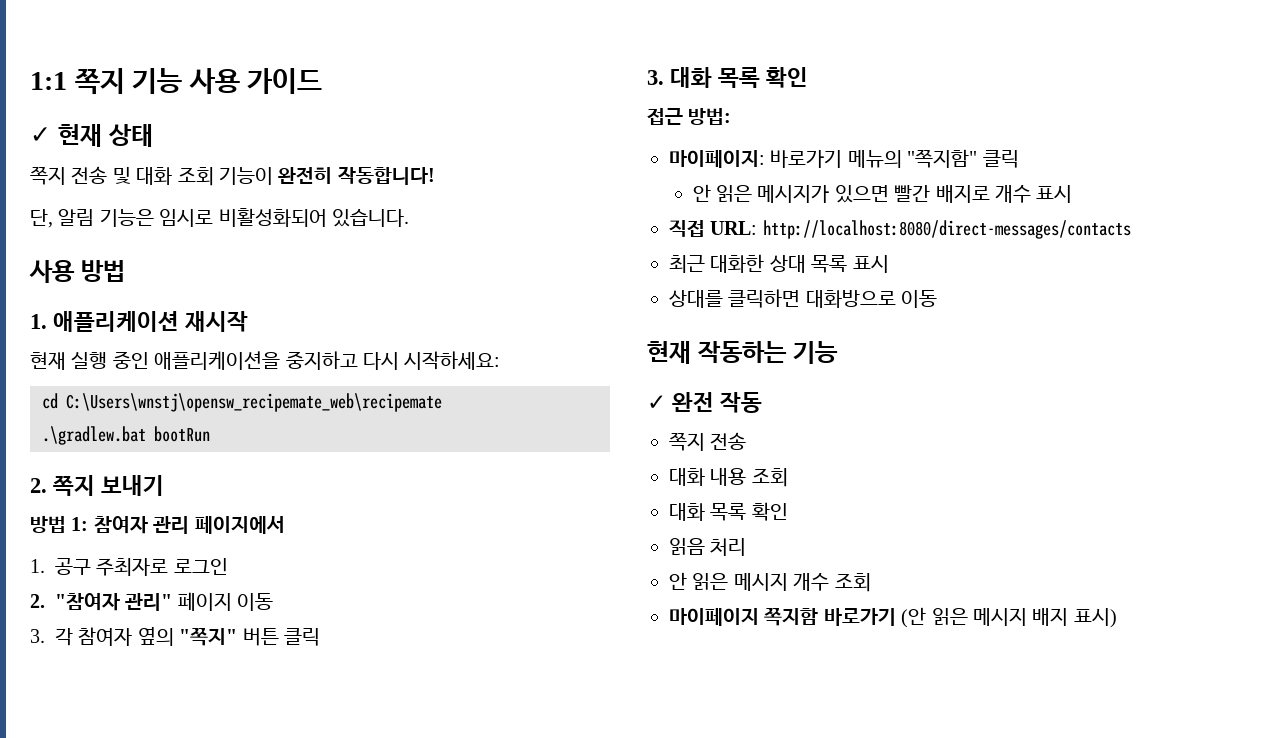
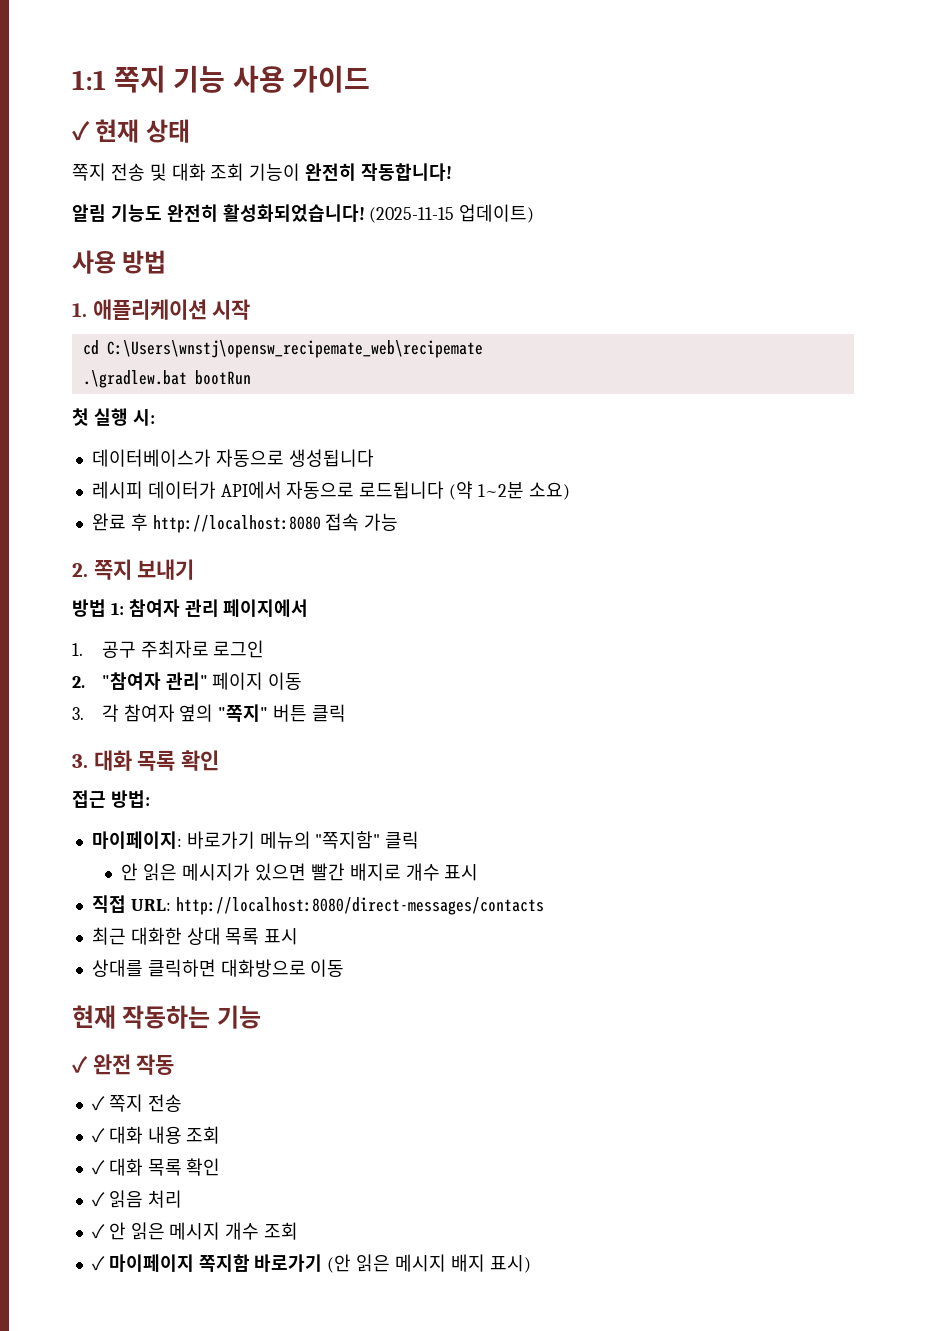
- 단, 알림 기능은 임시로 비활성화되어 있습니다.
+ 알림 기능도 완전히 활성화되었습니다! (2025-11-15 업데이트)
  사용 방법
- 1. 애플리케이션 재시작
- 현재 실행 중인 애플리케이션을 중지하고 다시 시작하세요:
+ 1. 애플리케이션 시작
  cd C:\Users\wnstj\opensw_recipemate_web\recipemate
  .\gradlew.bat bootRun
+ 첫 실행 시:
+ 데이터베이스가 자동으로 생성됩니다
+ 레시피 데이터가 API에서 자동으로 로드됩니다 (약 1~2분 소요)
+ 완료 후 http://localhost:8080 접속 가능
  ✓ 완전 작동
- 쪽지 전송
+ ✓ 쪽지 전송
- 대화 내용 조회
- 대화 목록 확인
- 읽음 처리
+ ✓ 대화 내용 조회
+ ✓ 대화 목록 확인
+ ✓ 읽음 처리
- 안 읽은 메시지 개수 조회
+ ✓ 안 읽은 메시지 개수 조회
- 마이페이지 쪽지함 바로가기 (안 읽은 메시지 배지 표시)
+ ✓ 마이페이지 쪽지함 바로가기 (안 읽은 메시지 배지 표시)

